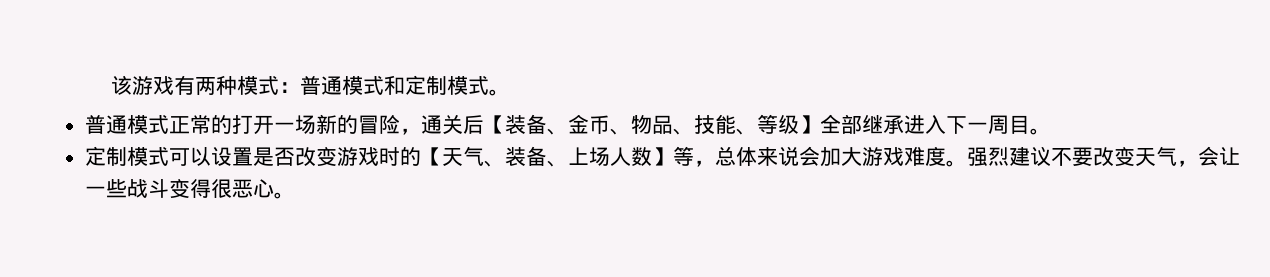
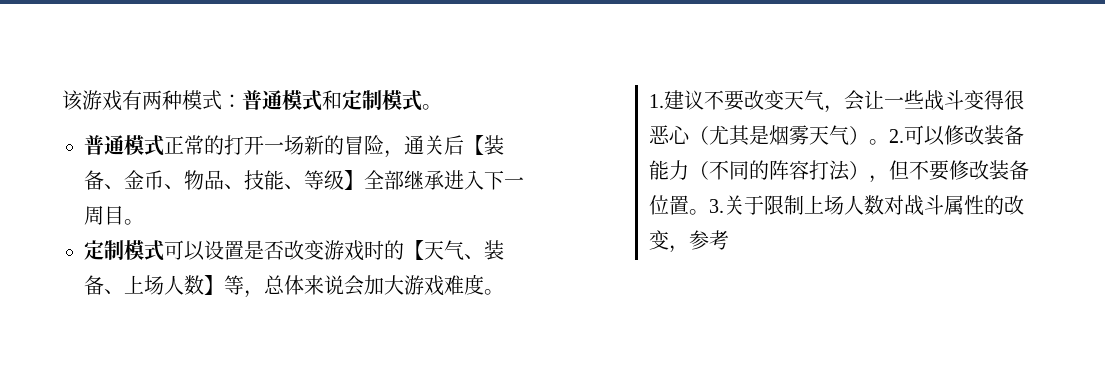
- 定制模式可以设置是否改变游戏时的【天气、装备、上场人数】等，总体来说会加大游戏难度。强烈建议不要改变天气，会让一些战斗变得很恶心。
+ 定制模式可以设置是否改变游戏时的【天气、装备、上场人数】等，总体来说会加大游戏难度。
+ 1.建议不要改变天气，会让一些战斗变得很恶心（尤其是烟雾天气）。2.可以修改装备能力（不同的阵容打法），但不要修改装备位置。3.关于限制上场人数对战斗属性的改变，参考

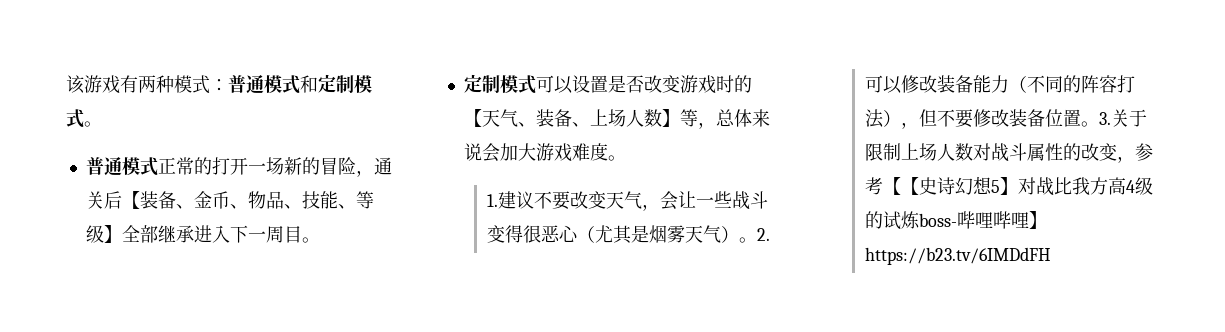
- 3.关于限制上场人数对战斗属性的改变，参考
+ 3.关于限制上场人数对战斗属性的改变，参考【【史诗幻想5】对战比我方高4级的试炼boss-哔哩哔哩】https://b23.tv/6IMDdFH

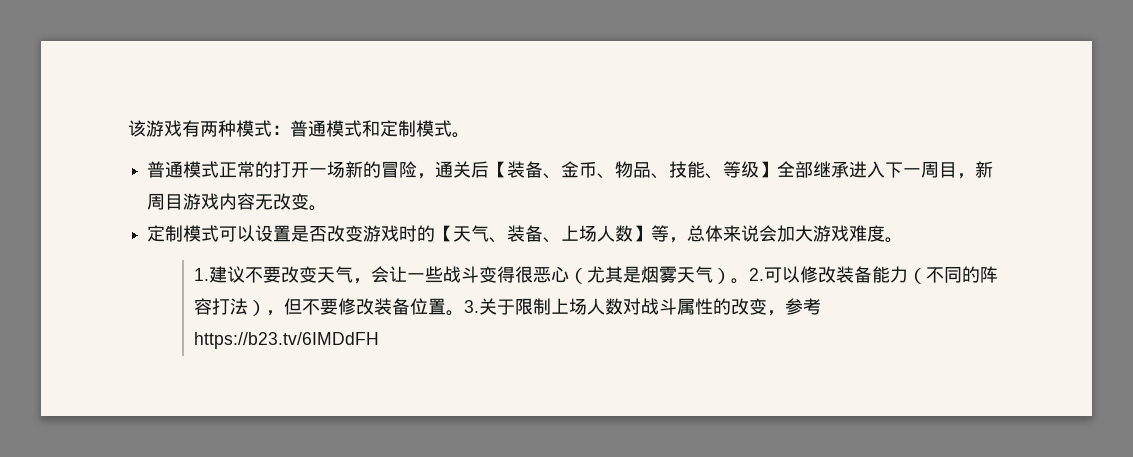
- 普通模式正常的打开一场新的冒险，通关后【装备、金币、物品、技能、等级】全部继承进入下一周目。
+ 普通模式正常的打开一场新的冒险，通关后【装备、金币、物品、技能、等级】全部继承进入下一周目，新周目游戏内容无改变。
- 3.关于限制上场人数对战斗属性的改变，参考【【史诗幻想5】对战比我方高4级的试炼boss-哔哩哔哩】https://b23.tv/6IMDdFH
+ 3.关于限制上场人数对战斗属性的改变，参考https://b23.tv/6IMDdFH

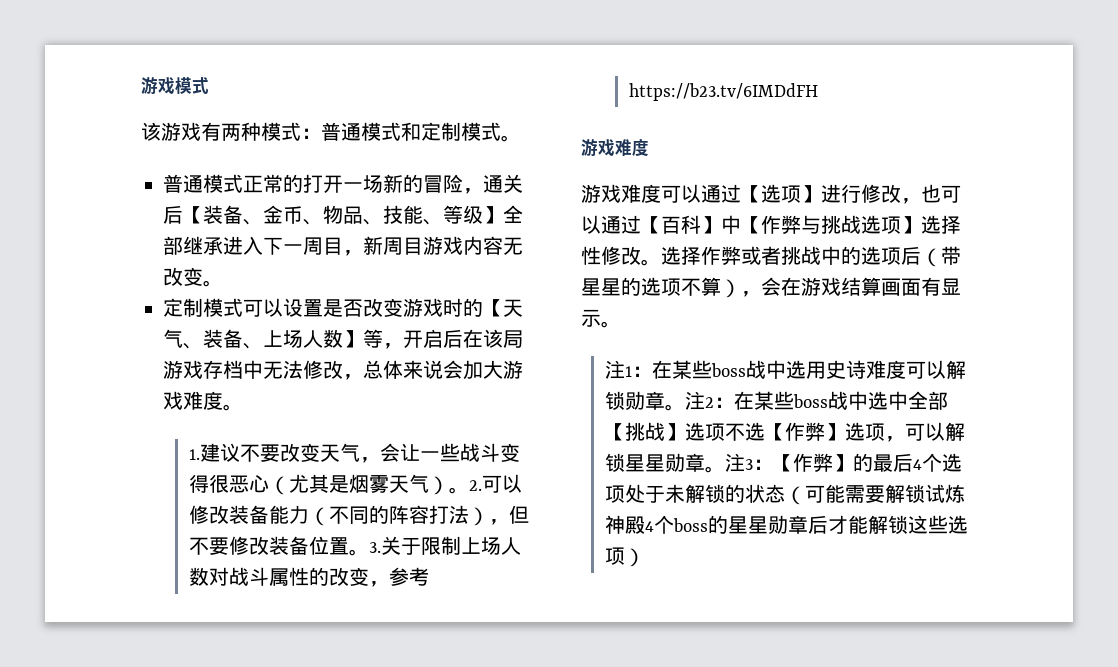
+ 游戏模式
- 定制模式可以设置是否改变游戏时的【天气、装备、上场人数】等，总体来说会加大游戏难度。
+ 定制模式可以设置是否改变游戏时的【天气、装备、上场人数】等，开启后在该局游戏存档中无法修改，总体来说会加大游戏难度。
  3.关于限制上场人数对战斗属性的改变，参考https://b23.tv/6IMDdFH
+ 游戏难度
+ 游戏难度可以通过【选项】进行修改，也可以通过【百科】中【作弊与挑战选项】选择性修改。选择作弊或者挑战中的选项后（带星星的选项不算），会在游戏结算画面有显示。
+ 注1：在某些boss战中选用史诗难度可以解锁勋章。注2：在某些boss战中选中全部【挑战】选项不选【作弊】选项，可以解锁星星勋章。注3：【作弊】的最后4个选项处于未解锁的状态（可能需要解锁试炼神殿4个boss的星星勋章后才能解锁这些选项）

